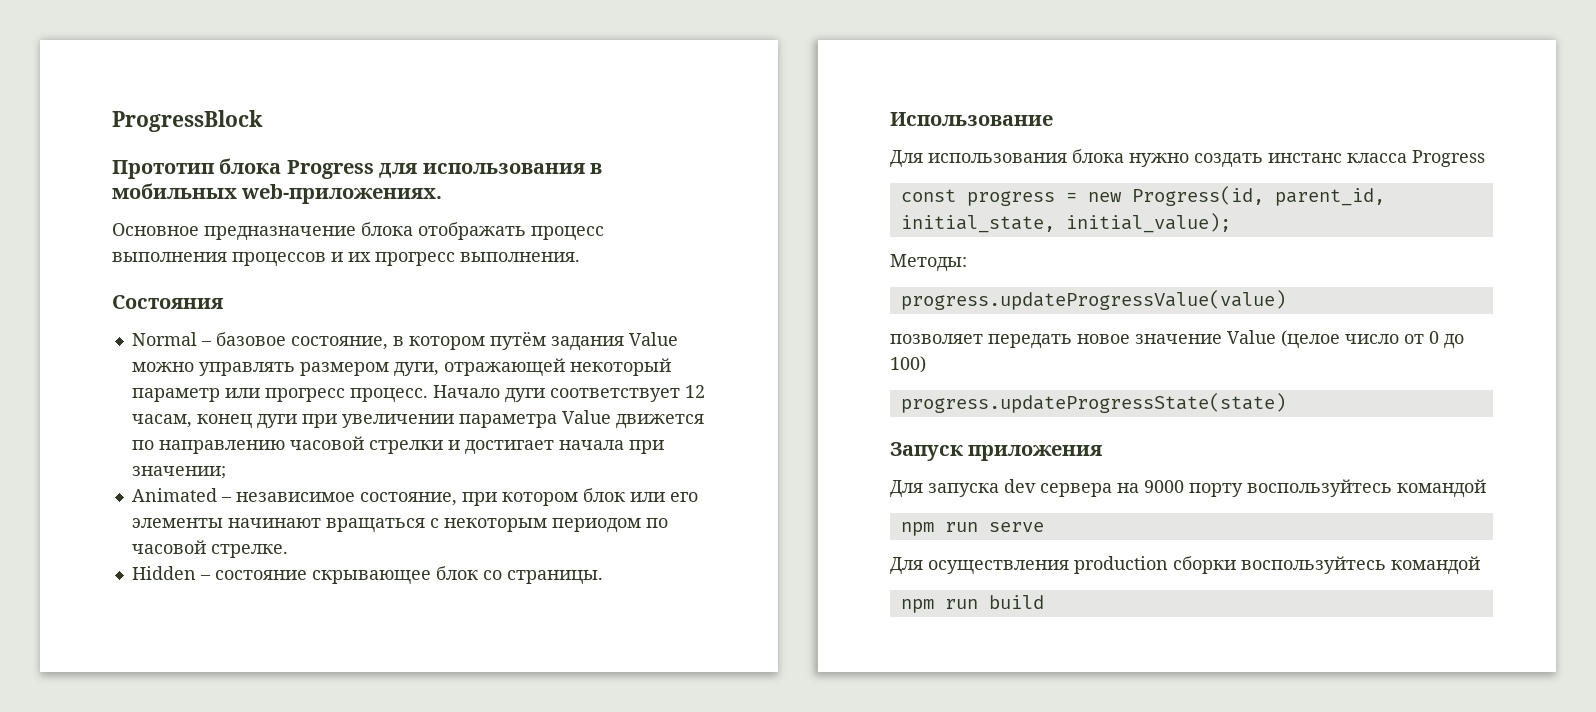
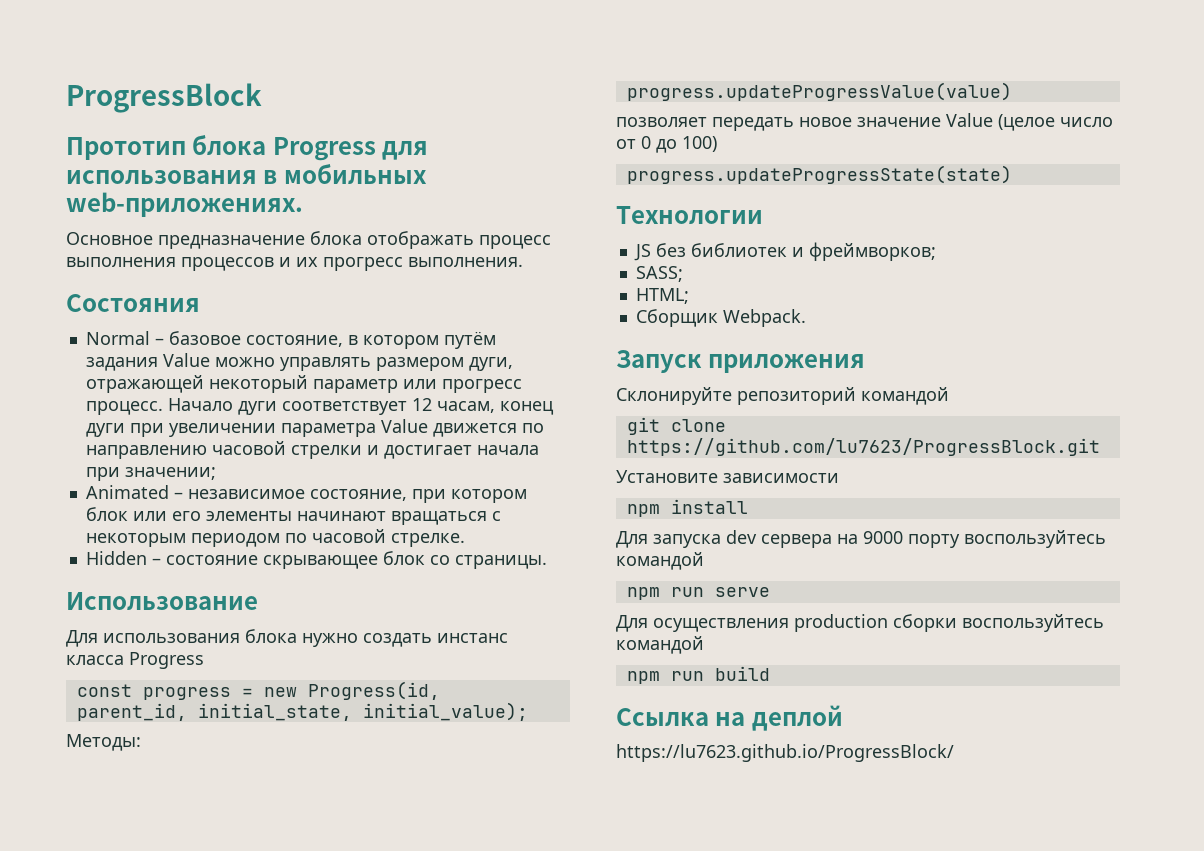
+ Технологии
+ JS без библиотек и фреймворков;
+ SASS;
+ HTML;
+ Сборщик Webpack.
  Запуск приложения
+ Склонируйте репозиторий командой
+ git clone https://github.com/lu7623/ProgressBlock.git
+ Установите зависимости
+ npm install
+ Ссылка на деплой
+ https://lu7623.github.io/ProgressBlock/

